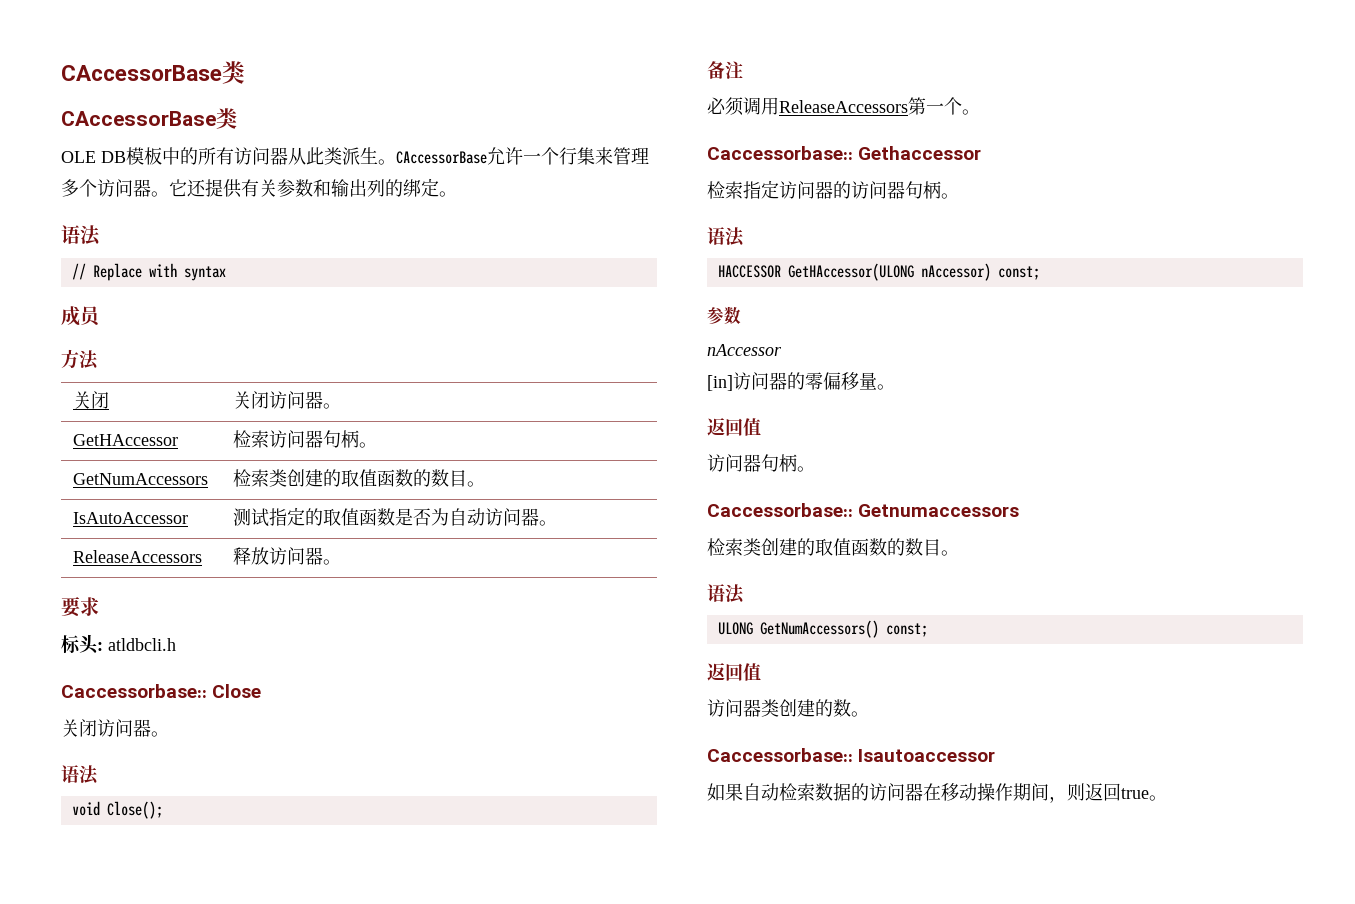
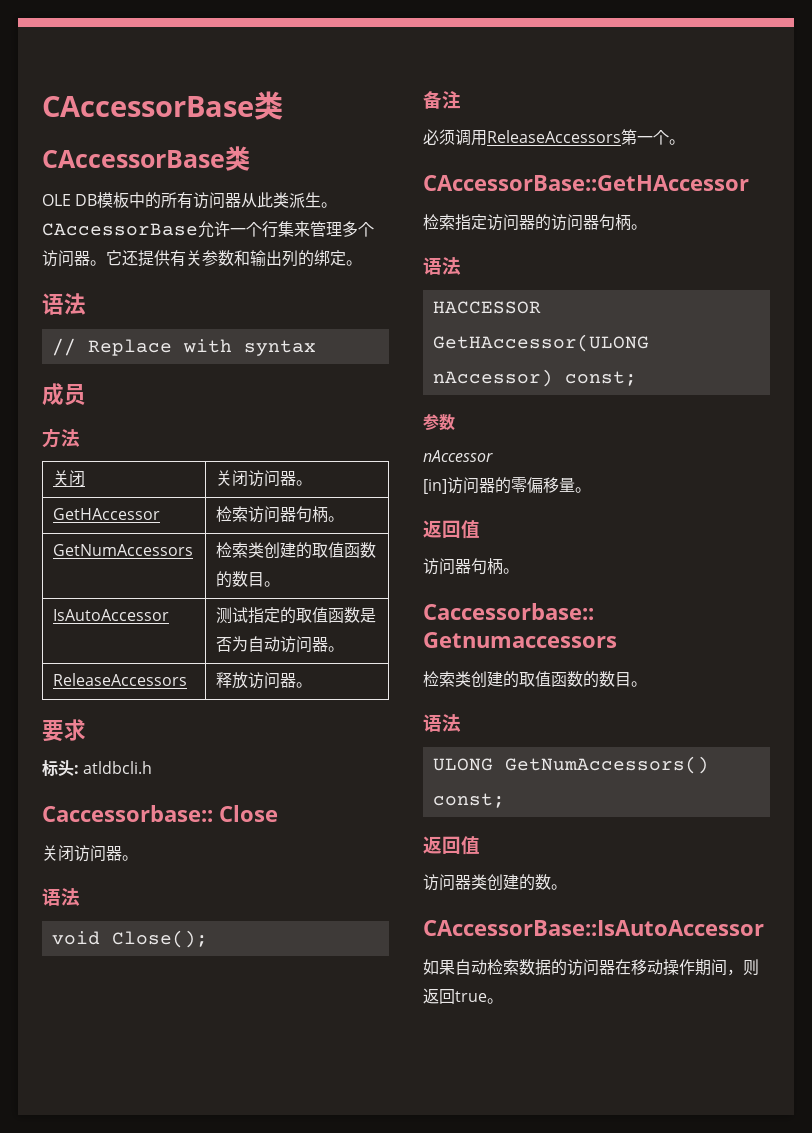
- Caccessorbase:: Gethaccessor
+ CAccessorBase::GetHAccessor
- Caccessorbase:: Isautoaccessor
+ CAccessorBase::IsAutoAccessor

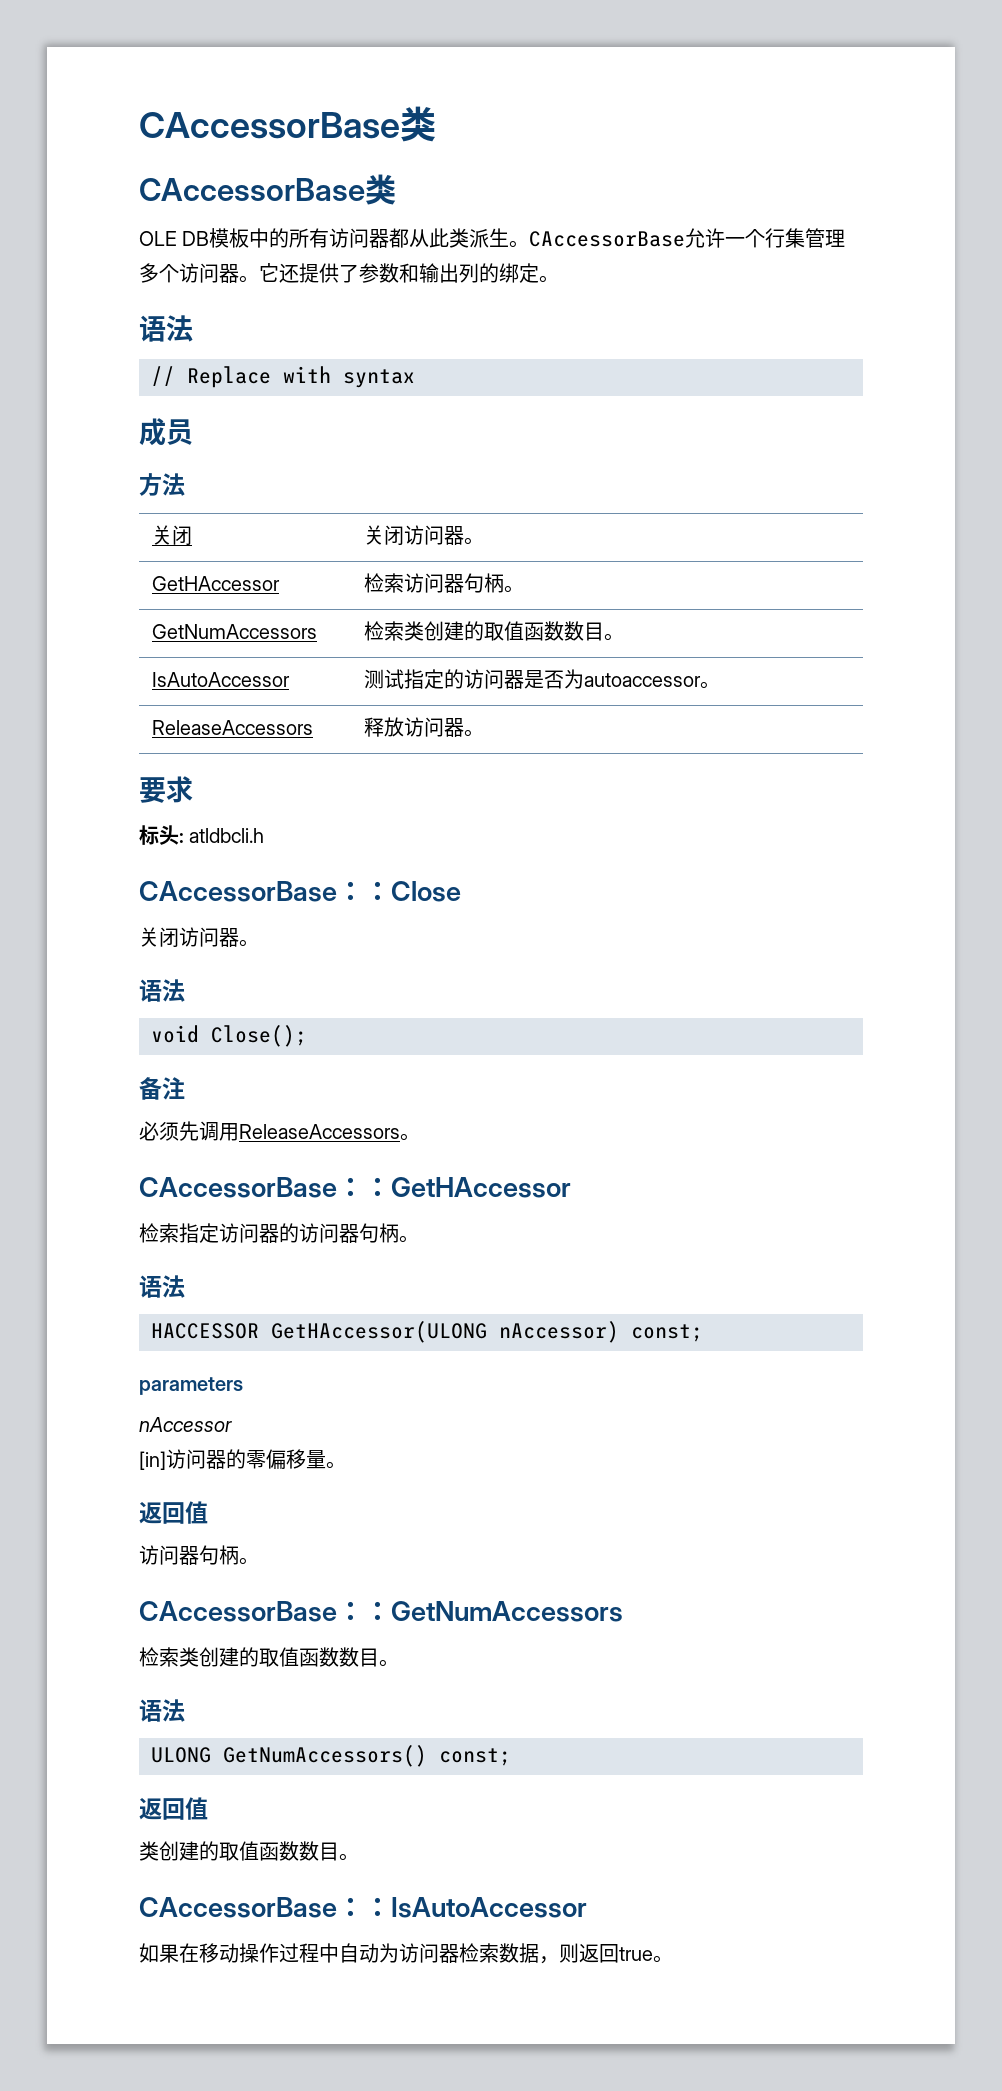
- OLE DB模板中的所有访问器从此类派生。
+ OLE DB模板中的所有访问器都从此类派生。
- CAccessorBase允许一个行集来管理多个访问器。
+ CAccessorBase允许一个行集管理多个访问器。
- 它还提供有关参数和输出列的绑定。
+ 它还提供了参数和输出列的绑定。
- GetNumAccessors | 检索类创建的取值函数的数目。
+ GetNumAccessors | 检索类创建的取值函数数目。
- IsAutoAccessor | 测试指定的取值函数是否为自动访问器。
+ IsAutoAccessor | 测试指定的访问器是否为autoaccessor。
- Caccessorbase:: Close
+ CAccessorBase：：Close
- 必须调用ReleaseAccessors第一个。
- CAccessorBase::GetHAccessor
+ 必须先调用ReleaseAccessors。
+ CAccessorBase：：GetHAccessor
  HACCESSOR GetHAccessor(ULONG nAccessor) const;
- 参数
+ parameters
- Caccessorbase:: Getnumaccessors
- 检索类创建的取值函数的数目。
+ CAccessorBase：：GetNumAccessors
+ 检索类创建的取值函数数目。
  ULONG GetNumAccessors() const;
  返回值
- 访问器类创建的数。
- CAccessorBase::IsAutoAccessor
- 如果自动检索数据的访问器在移动操作期间，则返回true。
+ 类创建的取值函数数目。
+ CAccessorBase：：IsAutoAccessor
+ 如果在移动操作过程中自动为访问器检索数据，则返回true。

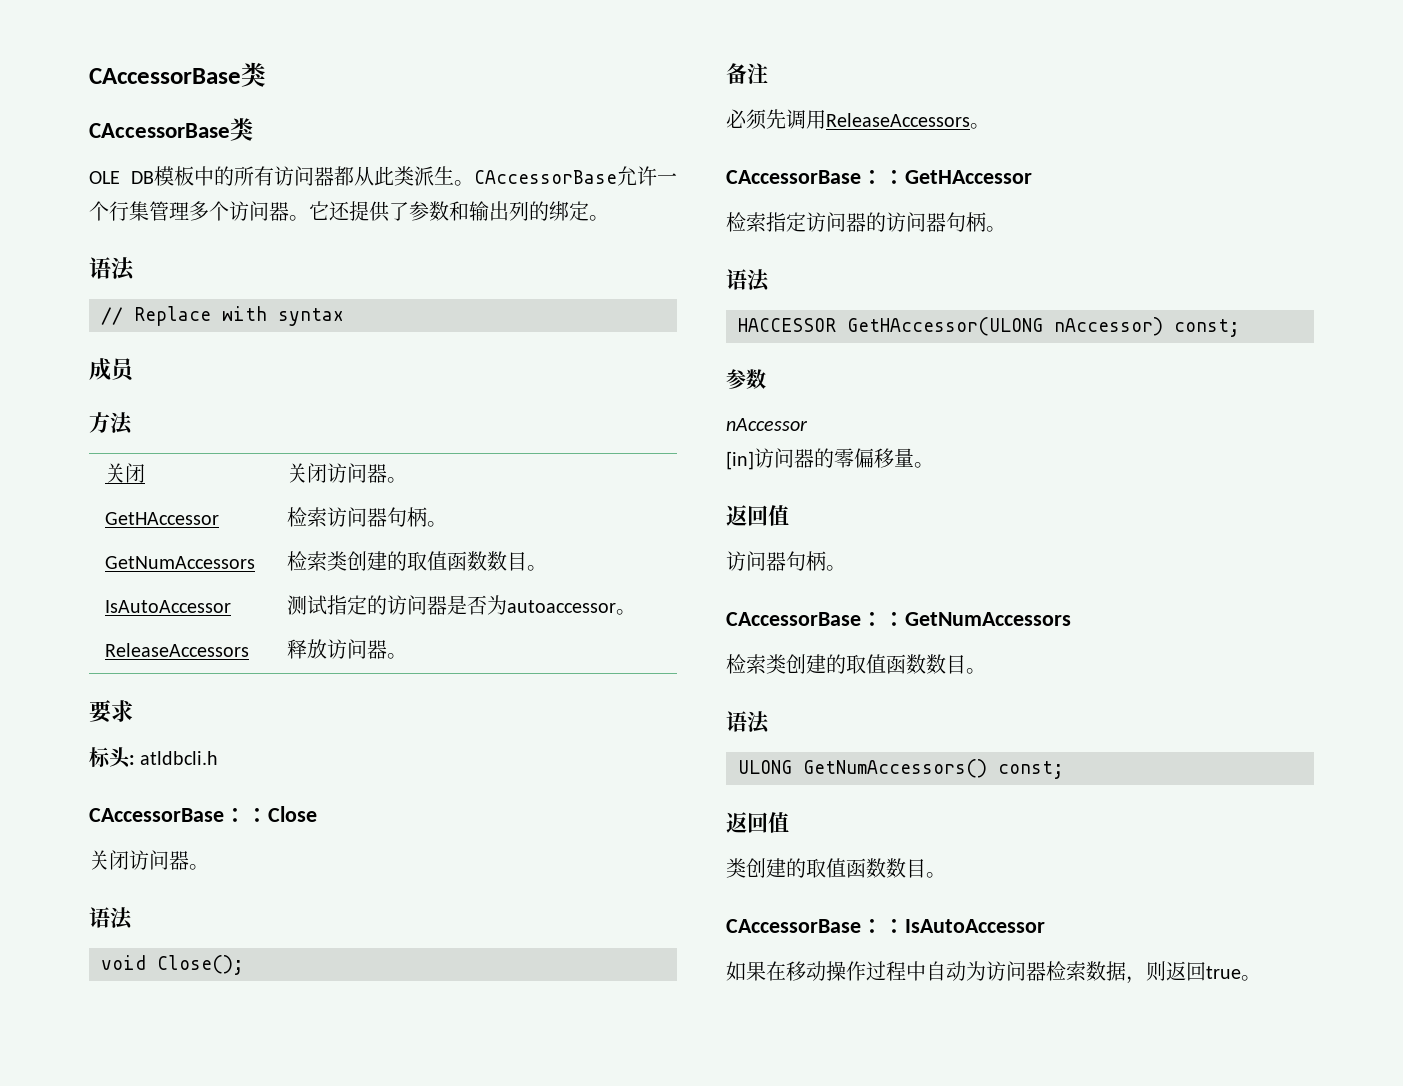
  HACCESSOR GetHAccessor(ULONG nAccessor) const;
- parameters
+ 参数

